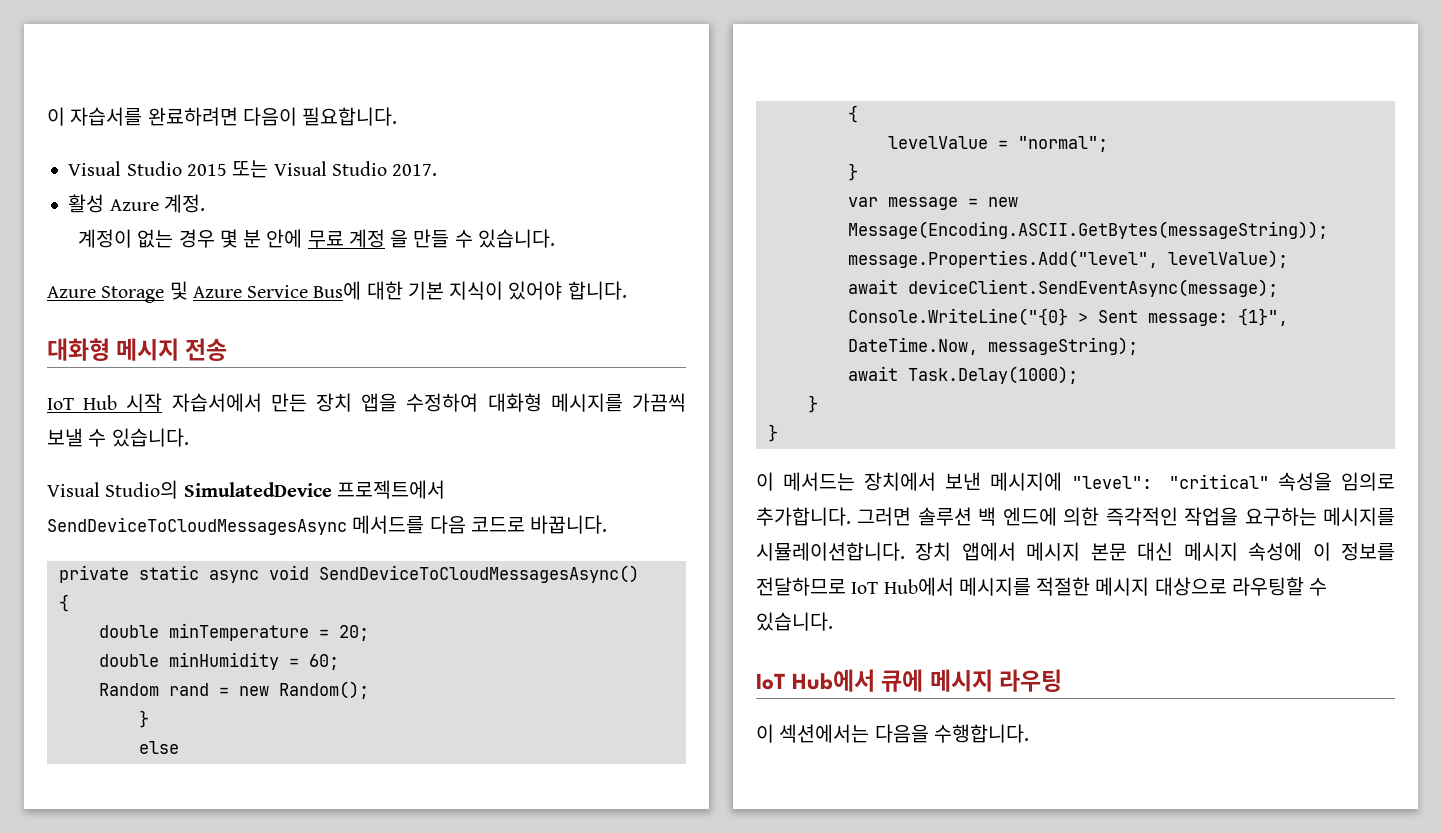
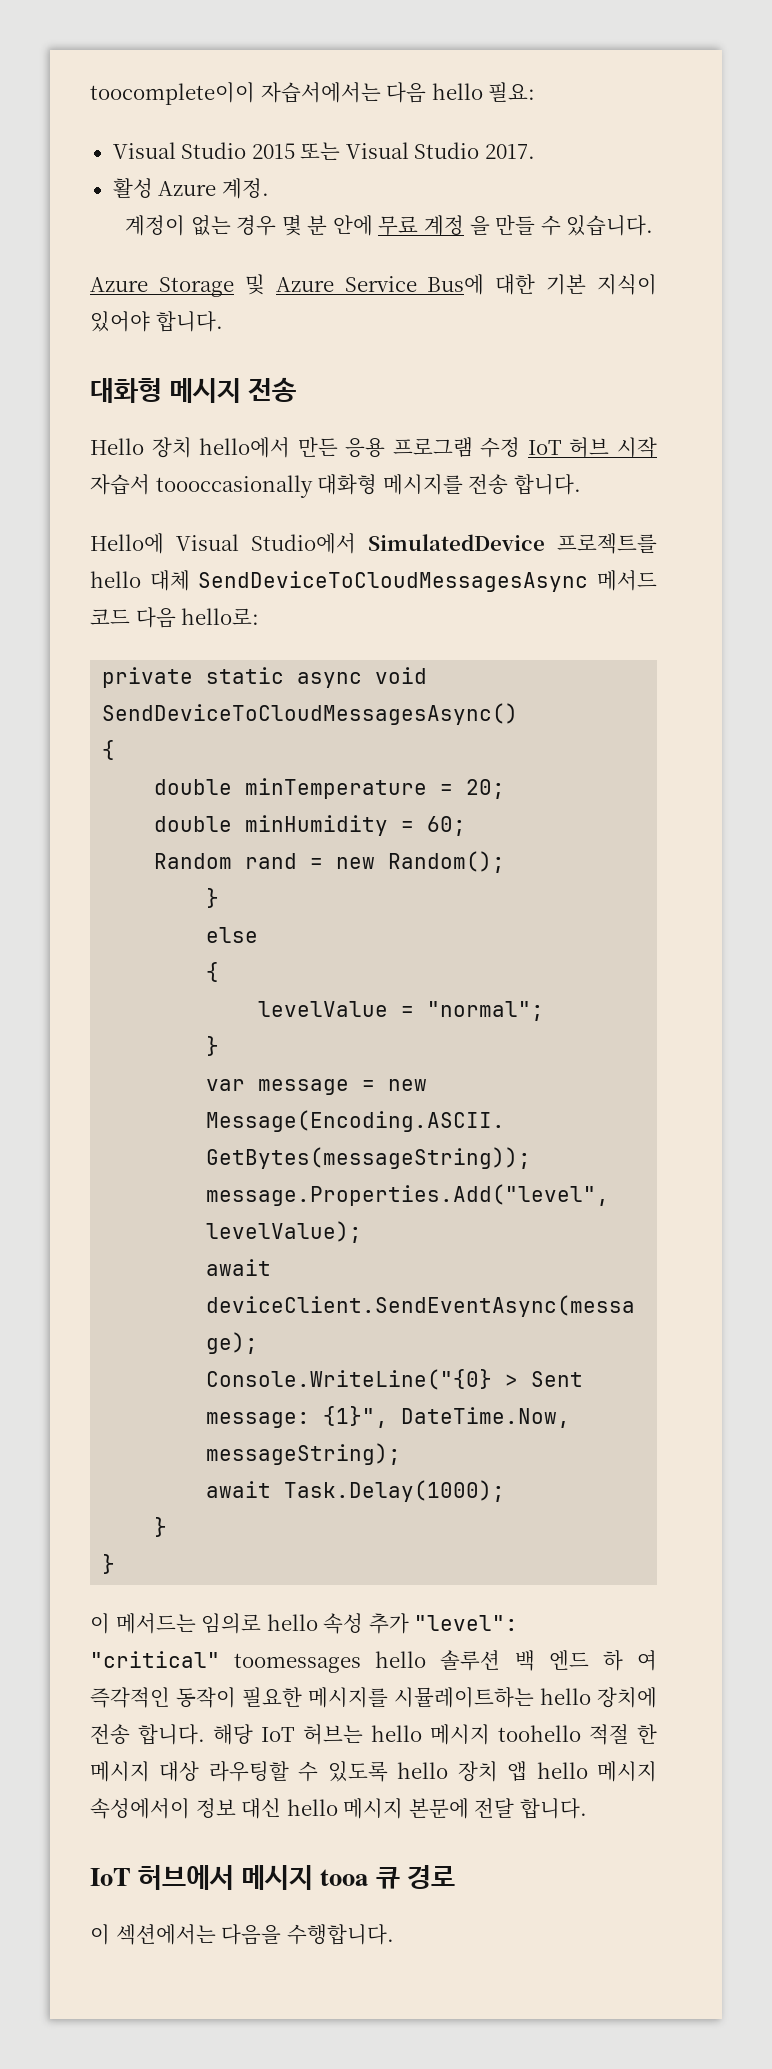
- 이 자습서를 완료하려면 다음이 필요합니다.
+ toocomplete이이 자습서에서는 다음 hello 필요:
- IoT Hub 시작 자습서에서 만든 장치 앱을 수정하여 대화형 메시지를 가끔씩 보낼 수 있습니다.
- Visual Studio의 SimulatedDevice 프로젝트에서 SendDeviceToCloudMessagesAsync 메서드를 다음 코드로 바꿉니다.
+ Hello 장치 hello에서 만든 응용 프로그램 수정 IoT 허브 시작 자습서 toooccasionally 대화형 메시지를 전송 합니다.
+ Hello에 Visual Studio에서 SimulatedDevice 프로젝트를 hello 대체 SendDeviceToCloudMessagesAsync 메서드 코드 다음 hello로:
- 이 메서드는 장치에서 보낸 메시지에 "level": "critical" 속성을 임의로 추가합니다. 그러면 솔루션 백 엔드에 의한 즉각적인 작업을 요구하는 메시지를 시뮬레이션합니다. 장치 앱에서 메시지 본문 대신 메시지 속성에 이 정보를 전달하므로 IoT Hub에서 메시지를 적절한 메시지 대상으로 라우팅할 수 있습니다.
- IoT Hub에서 큐에 메시지 라우팅
+ 이 메서드는 임의로 hello 속성 추가 "level": "critical" toomessages hello 솔루션 백 엔드 하 여 즉각적인 동작이 필요한 메시지를 시뮬레이트하는 hello 장치에 전송 합니다. 해당 IoT 허브는 hello 메시지 toohello 적절 한 메시지 대상 라우팅할 수 있도록 hello 장치 앱 hello 메시지 속성에서이 정보 대신 hello 메시지 본문에 전달 합니다.
+ IoT 허브에서 메시지 tooa 큐 경로

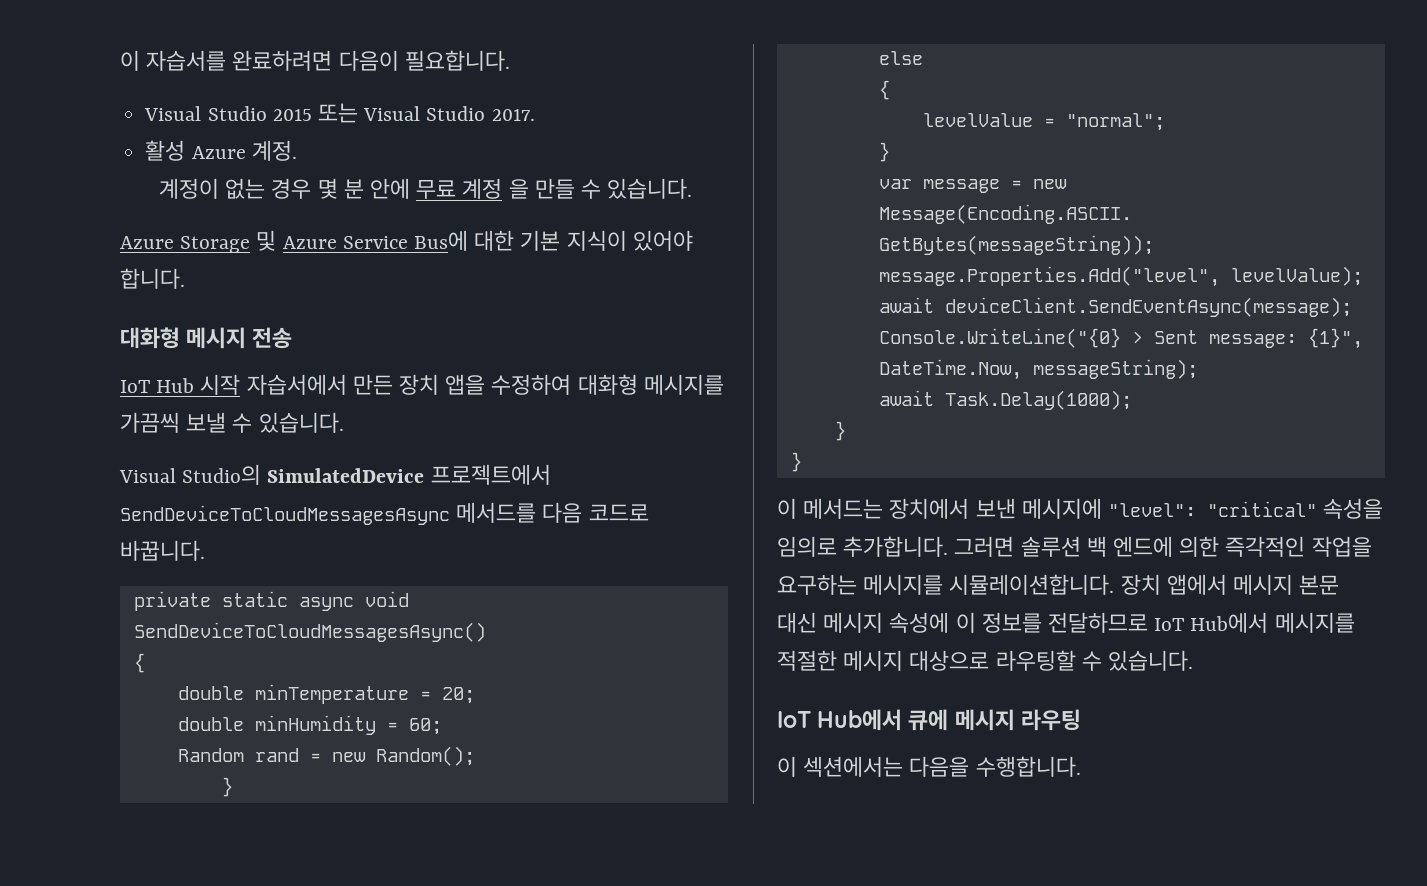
- toocomplete이이 자습서에서는 다음 hello 필요:
+ 이 자습서를 완료하려면 다음이 필요합니다.
- Hello 장치 hello에서 만든 응용 프로그램 수정 IoT 허브 시작 자습서 toooccasionally 대화형 메시지를 전송 합니다.
- Hello에 Visual Studio에서 SimulatedDevice 프로젝트를 hello 대체 SendDeviceToCloudMessagesAsync 메서드 코드 다음 hello로:
+ IoT Hub 시작 자습서에서 만든 장치 앱을 수정하여 대화형 메시지를 가끔씩 보낼 수 있습니다.
+ Visual Studio의 SimulatedDevice 프로젝트에서 SendDeviceToCloudMessagesAsync 메서드를 다음 코드로 바꿉니다.
- 이 메서드는 임의로 hello 속성 추가 "level": "critical" toomessages hello 솔루션 백 엔드 하 여 즉각적인 동작이 필요한 메시지를 시뮬레이트하는 hello 장치에 전송 합니다. 해당 IoT 허브는 hello 메시지 toohello 적절 한 메시지 대상 라우팅할 수 있도록 hello 장치 앱 hello 메시지 속성에서이 정보 대신 hello 메시지 본문에 전달 합니다.
- IoT 허브에서 메시지 tooa 큐 경로
+ 이 메서드는 장치에서 보낸 메시지에 "level": "critical" 속성을 임의로 추가합니다. 그러면 솔루션 백 엔드에 의한 즉각적인 작업을 요구하는 메시지를 시뮬레이션합니다. 장치 앱에서 메시지 본문 대신 메시지 속성에 이 정보를 전달하므로 IoT Hub에서 메시지를 적절한 메시지 대상으로 라우팅할 수 있습니다.
+ IoT Hub에서 큐에 메시지 라우팅

